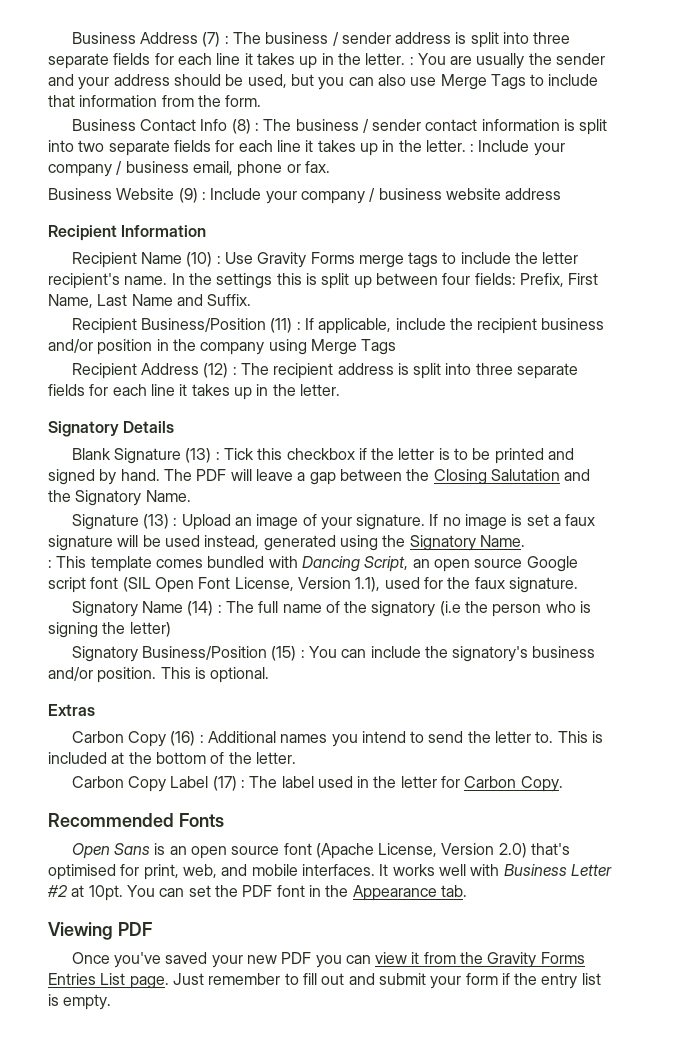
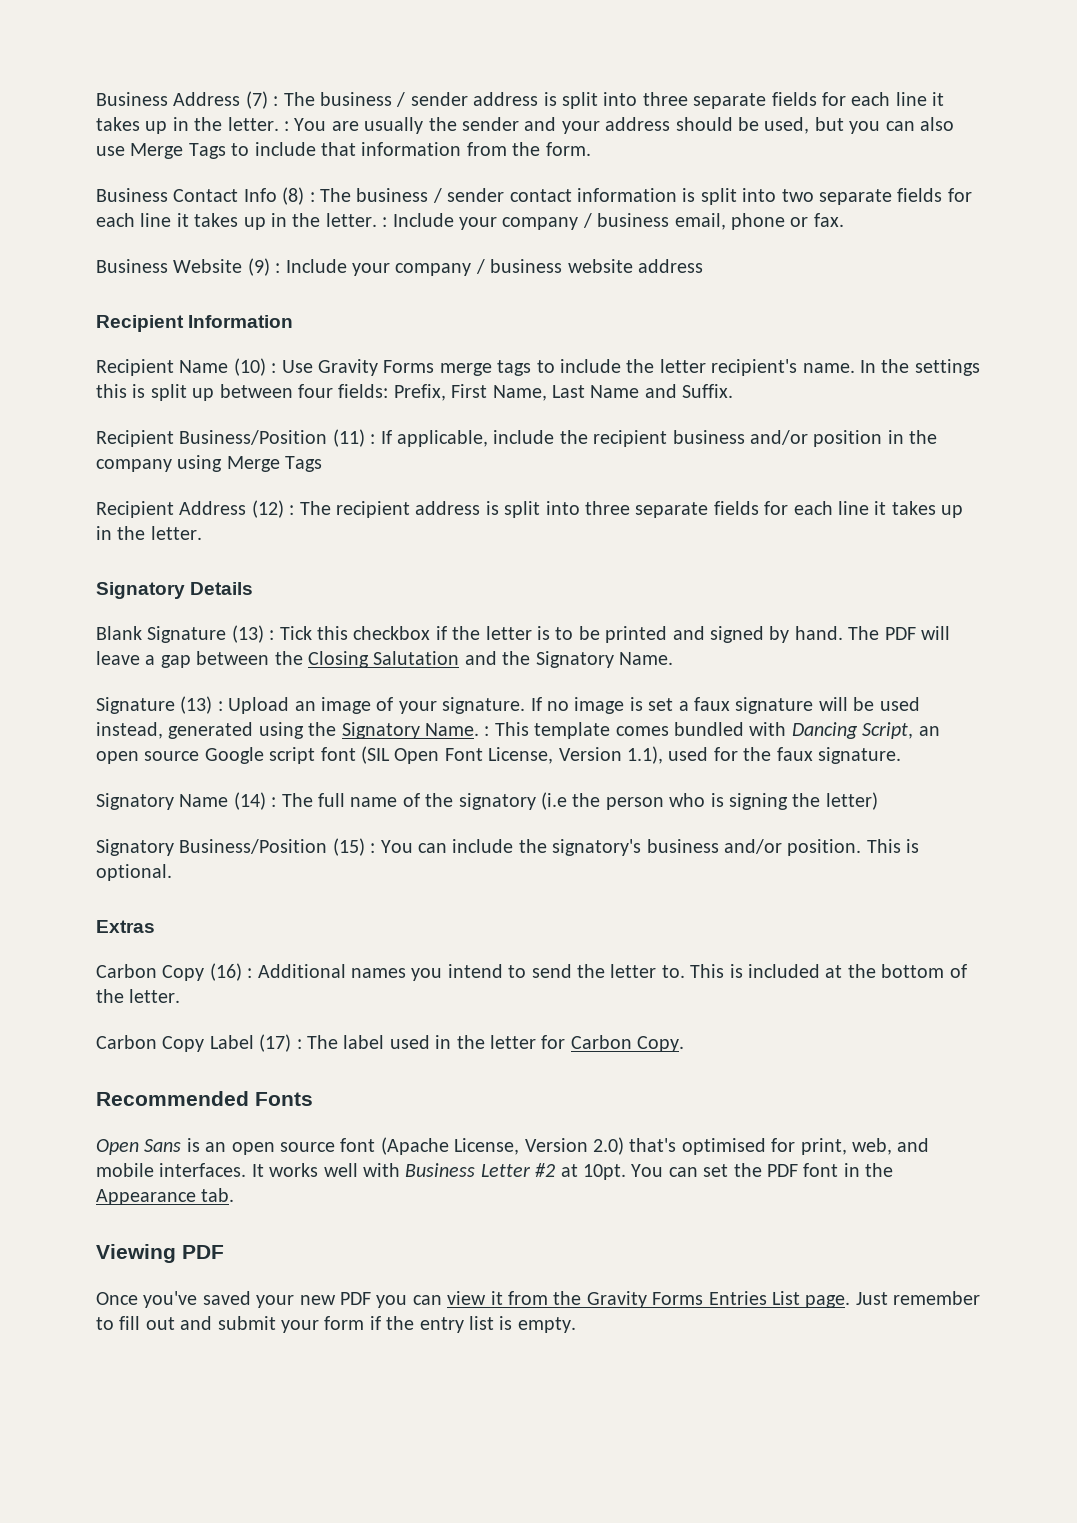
- If no image is set a faux signature will be used instead, generated using the Signatory Name.
- : This template comes bundled with Dancing Script, an open source Google script font (SIL Open Font License, Version 1.1), used for the faux signature.
+ If no image is set a faux signature will be used instead, generated using the Signatory Name. : This template comes bundled with Dancing Script, an open source Google script font (SIL Open Font License, Version 1.1), used for the faux signature.

